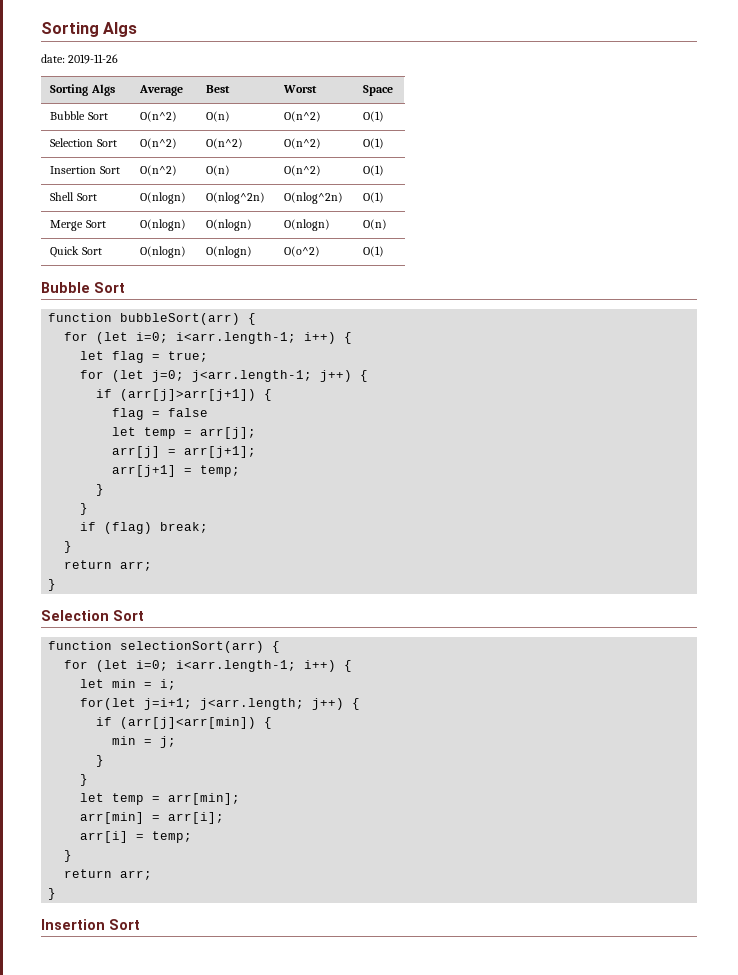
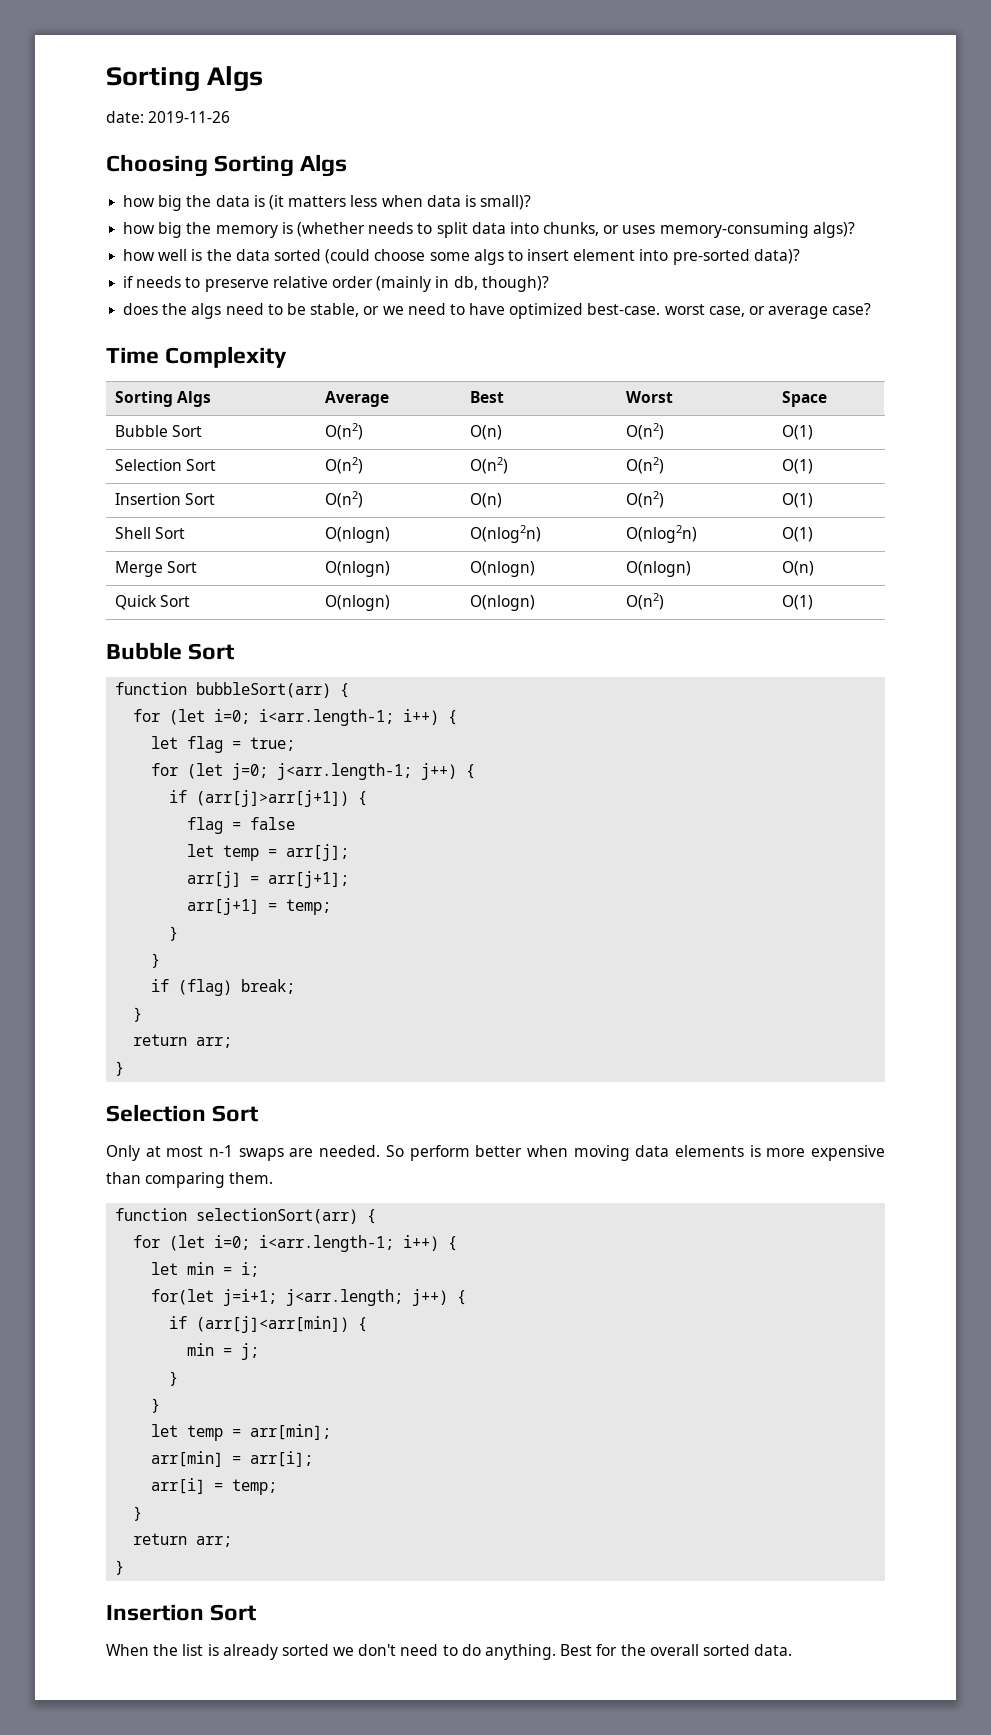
+ Choosing Sorting Algs
+ how big the data is (it matters less when data is small)?
+ how big the memory is (whether needs to split data into chunks, or uses memory-consuming algs)?
+ how well is the data sorted (could choose some algs to insert element into pre-sorted data)?
+ if needs to preserve relative order (mainly in db, though)?
+ does the algs need to be stable, or we need to have optimized best-case. worst case, or average case?
+ Time Complexity
- Bubble Sort | O(n^2) | O(n) | O(n^2) | O(1)
+ Bubble Sort | O(n2) | O(n) | O(n2) | O(1)
- Selection Sort | O(n^2) | O(n^2) | O(n^2) | O(1)
+ Selection Sort | O(n2) | O(n2) | O(n2) | O(1)
- Insertion Sort | O(n^2) | O(n) | O(n^2) | O(1)
+ Insertion Sort | O(n2) | O(n) | O(n2) | O(1)
- Shell Sort | O(nlogn) | O(nlog^2n) | O(nlog^2n) | O(1)
+ Shell Sort | O(nlogn) | O(nlog2n) | O(nlog2n) | O(1)
- Quick Sort | O(nlogn) | O(nlogn) | O(o^2) | O(1)
+ Quick Sort | O(nlogn) | O(nlogn) | O(n2) | O(1)
+ Only at most n-1 swaps are needed. So perform better when moving data elements is more expensive than comparing them.
+ When the list is already sorted we don't need to do anything. Best for the overall sorted data.

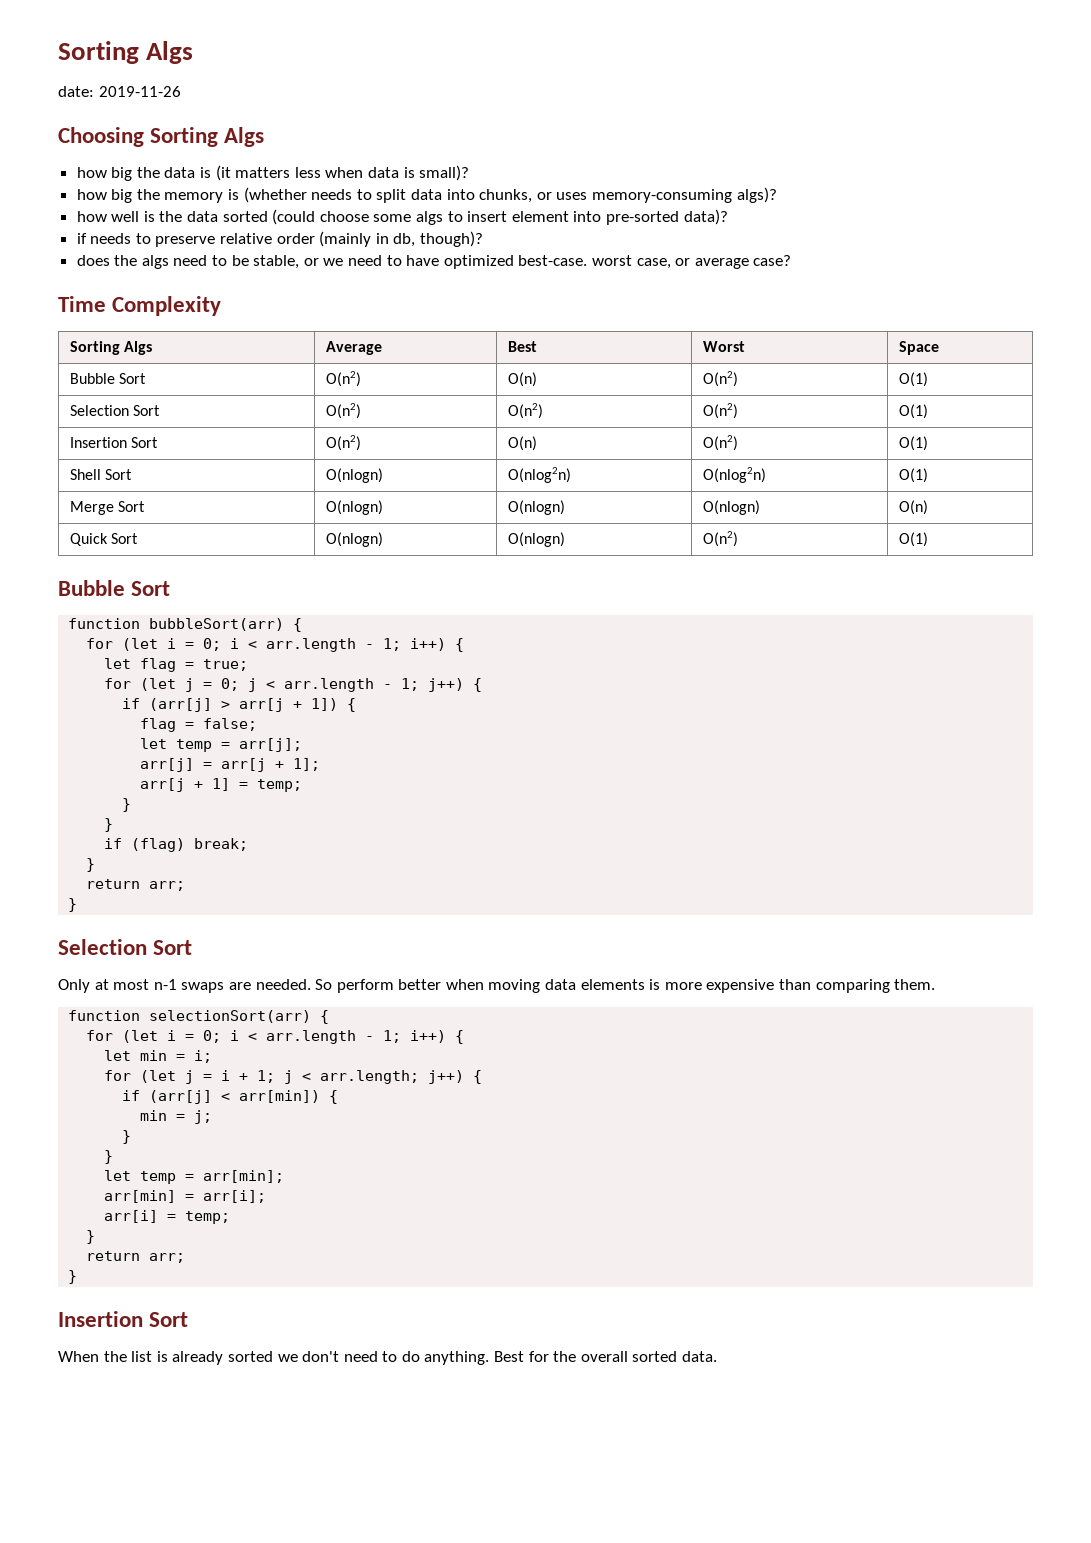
  function bubbleSort(arr) {
- for (let i=0; i<arr.length-1; i++) {
+ for (let i = 0; i < arr.length - 1; i++) {
- for (let j=0; j<arr.length-1; j++) {
- if (arr[j]>arr[j+1]) {
+ for (let j = 0; j < arr.length - 1; j++) {
+ if (arr[j] > arr[j + 1]) {
- flag = false
+ flag = false;
- arr[j] = arr[j+1];
- arr[j+1] = temp;
+ arr[j] = arr[j + 1];
+ arr[j + 1] = temp;
  function selectionSort(arr) {
- for (let i=0; i<arr.length-1; i++) {
+ for (let i = 0; i < arr.length - 1; i++) {
- for(let j=i+1; j<arr.length; j++) {
- if (arr[j]<arr[min]) {
+ for (let j = i + 1; j < arr.length; j++) {
+ if (arr[j] < arr[min]) {

